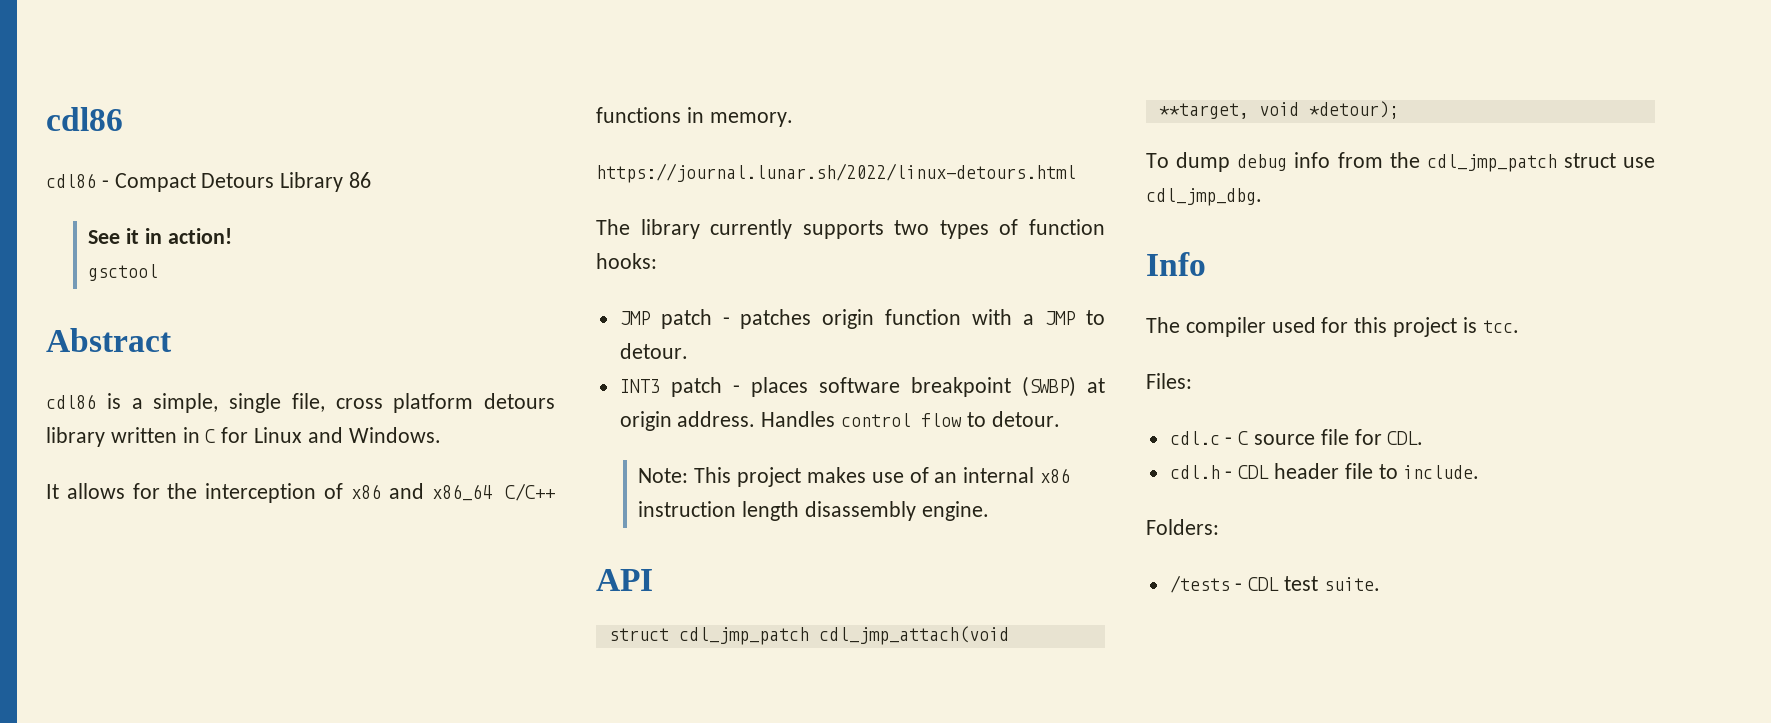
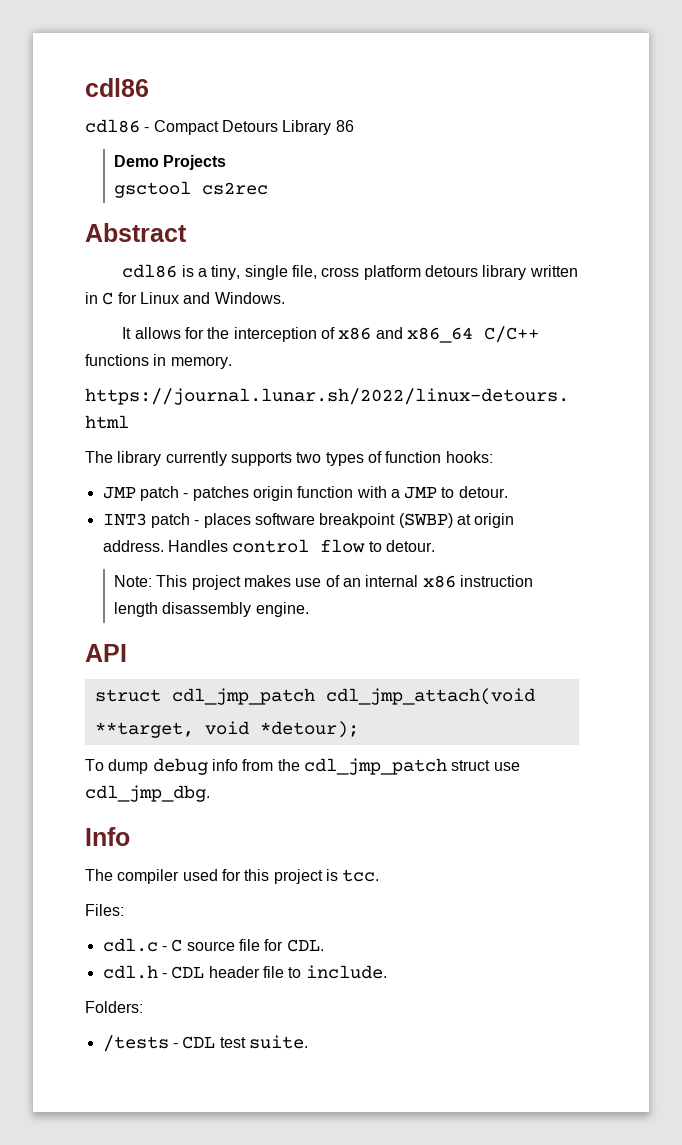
- See it in action!
+ Demo Projects
- gsctool
+ gsctool cs2rec
- cdl86 is a simple, single file, cross platform detours library written in C for Linux and Windows.
+ cdl86 is a tiny, single file, cross platform detours library written in C for Linux and Windows.

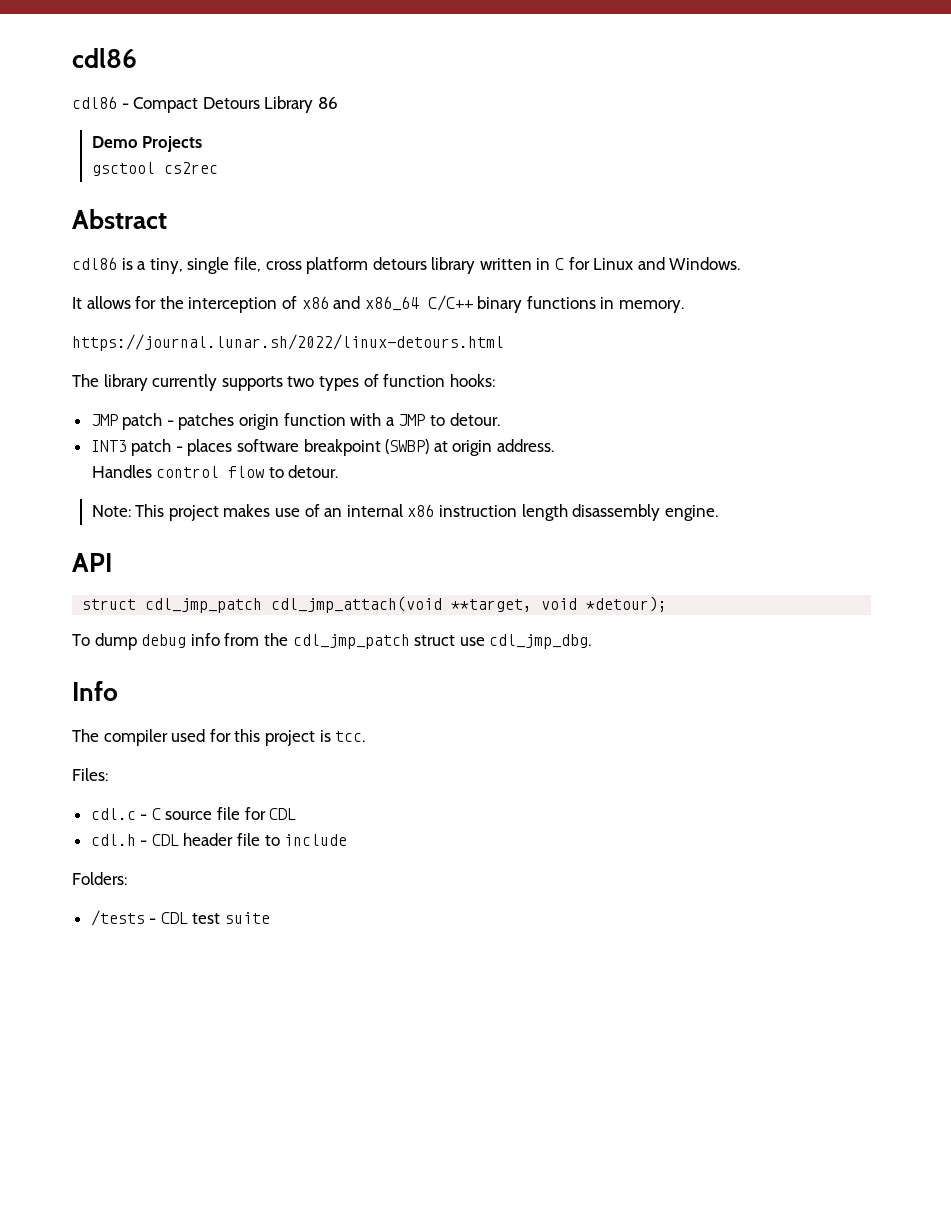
- It allows for the interception of x86 and x86_64 C/C++ functions in memory.
+ It allows for the interception of x86 and x86_64 C/C++ binary functions in memory.
- INT3 patch - places software breakpoint (SWBP) at origin address. Handles control flow to detour.
+ INT3 patch - places software breakpoint (SWBP) at origin address.
+ Handles control flow to detour.
- cdl.c - C source file for CDL.
+ cdl.c - C source file for CDL
- cdl.h - CDL header file to include.
+ cdl.h - CDL header file to include
- /tests - CDL test suite.
+ /tests - CDL test suite

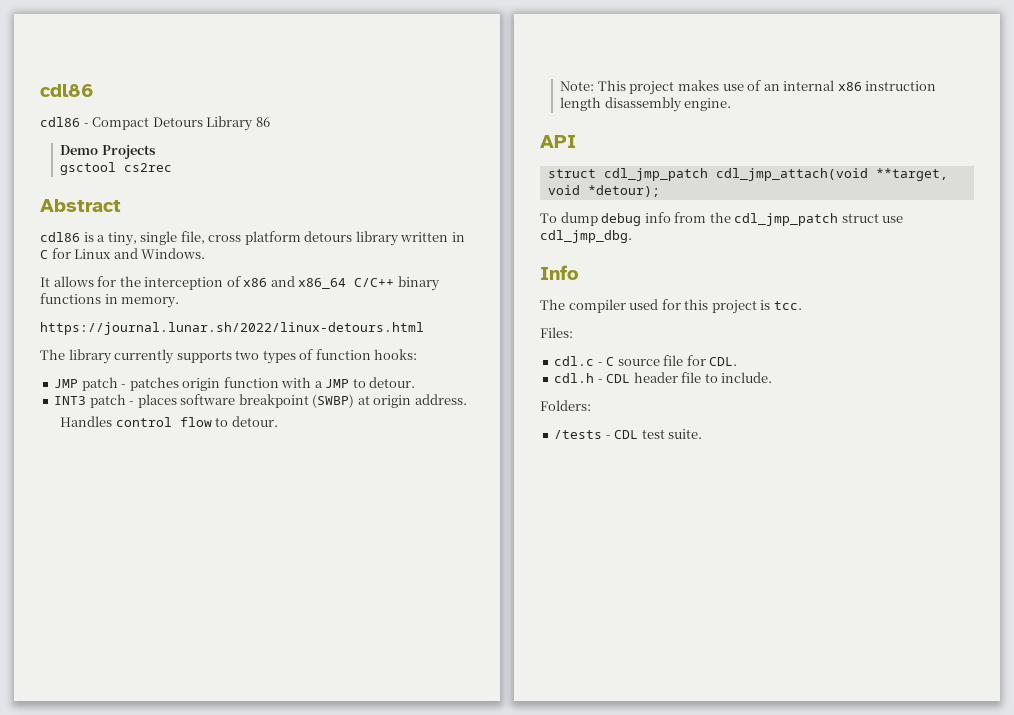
- cdl.c - C source file for CDL
+ cdl.c - C source file for CDL.
- cdl.h - CDL header file to include
+ cdl.h - CDL header file to include.
- /tests - CDL test suite
+ /tests - CDL test suite.

